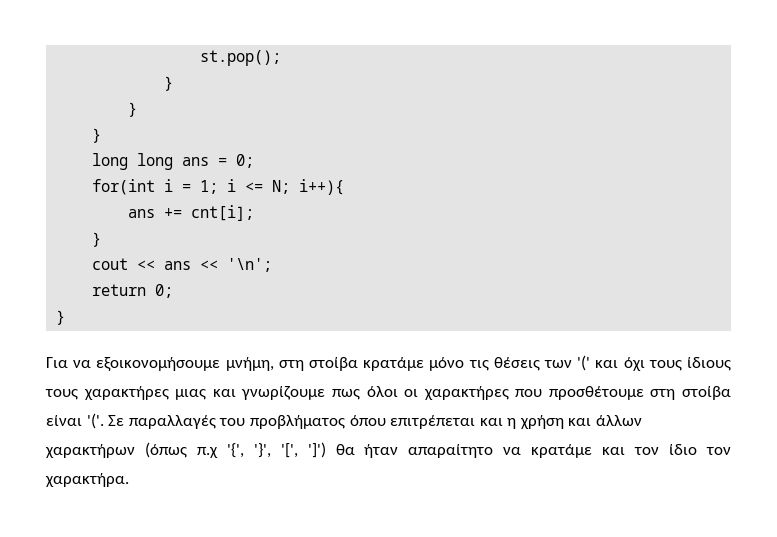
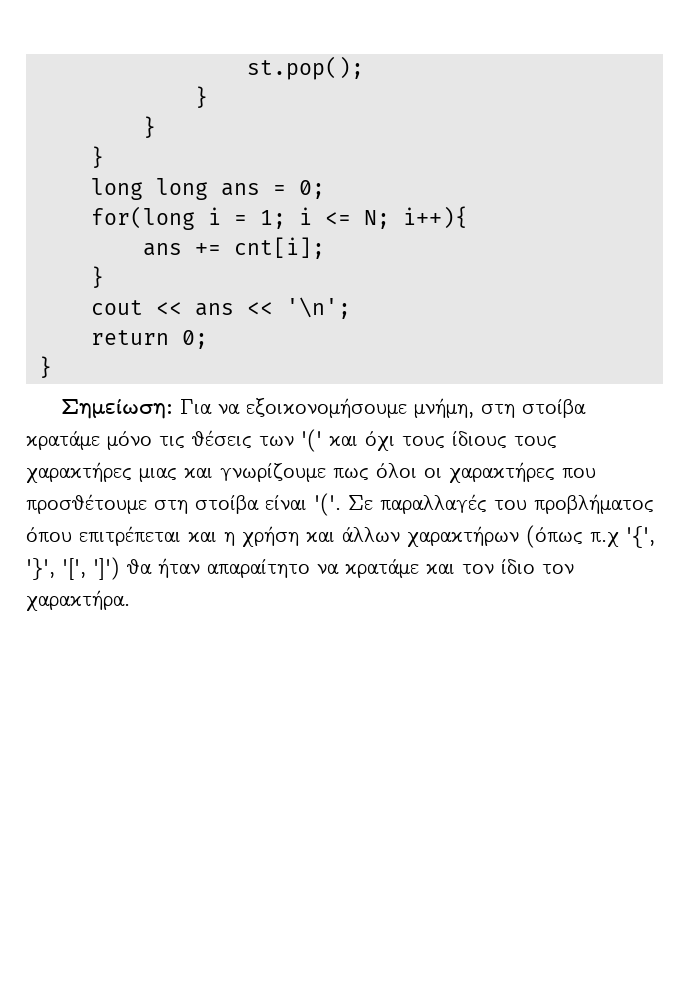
- for(int i = 1; i <= N; i++){
+ for(long i = 1; i <= N; i++){
- Για να εξοικονομήσουμε μνήμη, στη στοίβα κρατάμε μόνο τις θέσεις των '(' και όχι τους ίδιους τους χαρακτήρες μιας και γνωρίζουμε πως όλοι οι χαρακτήρες που προσθέτουμε στη στοίβα είναι '('.
+ Σημείωση: Για να εξοικονομήσουμε μνήμη, στη στοίβα κρατάμε μόνο τις θέσεις των '(' και όχι τους ίδιους τους χαρακτήρες μιας και γνωρίζουμε πως όλοι οι χαρακτήρες που προσθέτουμε στη στοίβα είναι '('.

